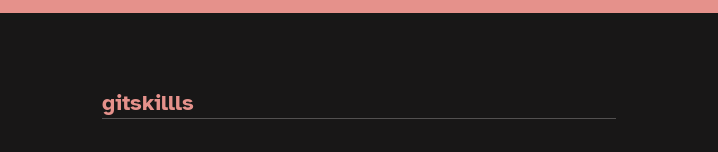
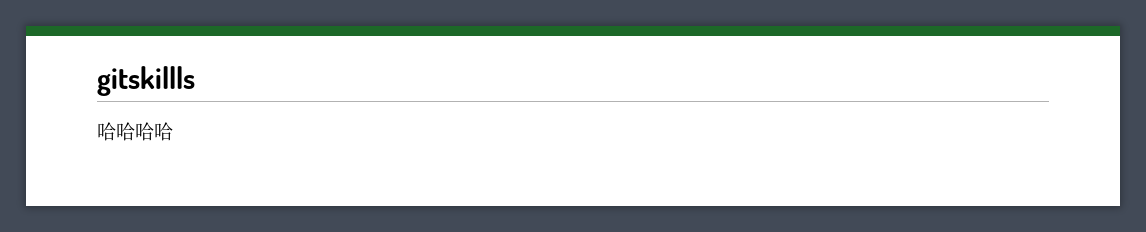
+ 哈哈哈哈

